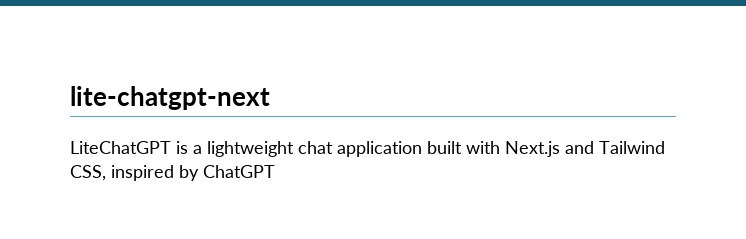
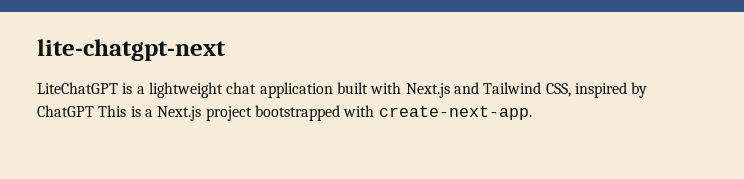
- LiteChatGPT is a lightweight chat application built with Next.js and Tailwind CSS, inspired by ChatGPT
+ LiteChatGPT is a lightweight chat application built with Next.js and Tailwind CSS, inspired by ChatGPT This is a Next.js project bootstrapped with create-next-app.

